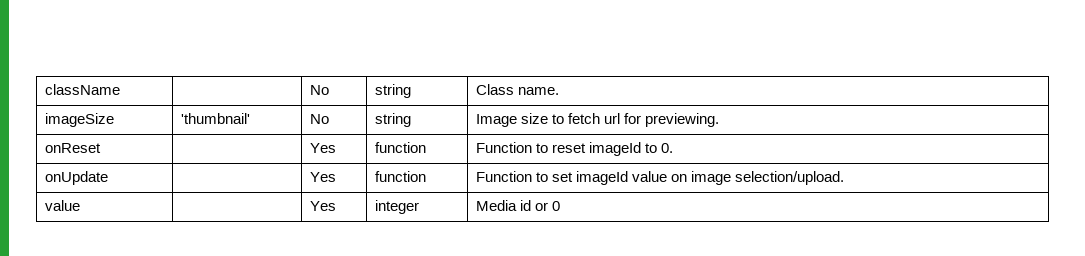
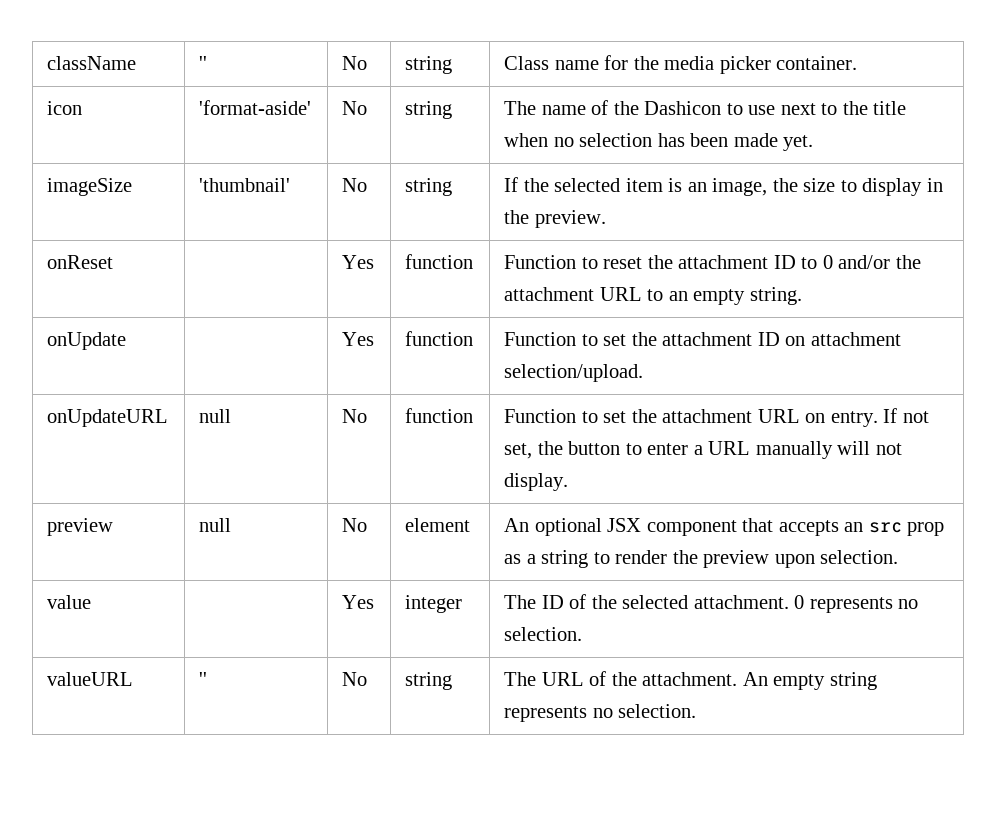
- className | | No | string | Class name.
- imageSize | 'thumbnail' | No | string | Image size to fetch url for previewing.
+ className | '' | No | string | Class name for the media picker container.
+ icon | 'format-aside' | No | string | The name of the Dashicon to use next to the title when no selection has been made yet.
+ imageSize | 'thumbnail' | No | string | If the selected item is an image, the size to display in the preview.
- onReset | | Yes | function | Function to reset imageId to 0.
+ onReset | | Yes | function | Function to reset the attachment ID to 0 and/or the attachment URL to an empty string.
- onUpdate | | Yes | function | Function to set imageId value on image selection/upload.
- value | | Yes | integer | Media id or 0
+ onUpdate | | Yes | function | Function to set the attachment ID on attachment selection/upload.
+ onUpdateURL | null | No | function | Function to set the attachment URL on entry. If not set, the button to enter a URL manually will not display.
+ preview | null | No | element | An optional JSX component that accepts an src prop as a string to render the preview upon selection.
+ value | | Yes | integer | The ID of the selected attachment. 0 represents no selection.
+ valueURL | '' | No | string | The URL of the attachment. An empty string represents no selection.

